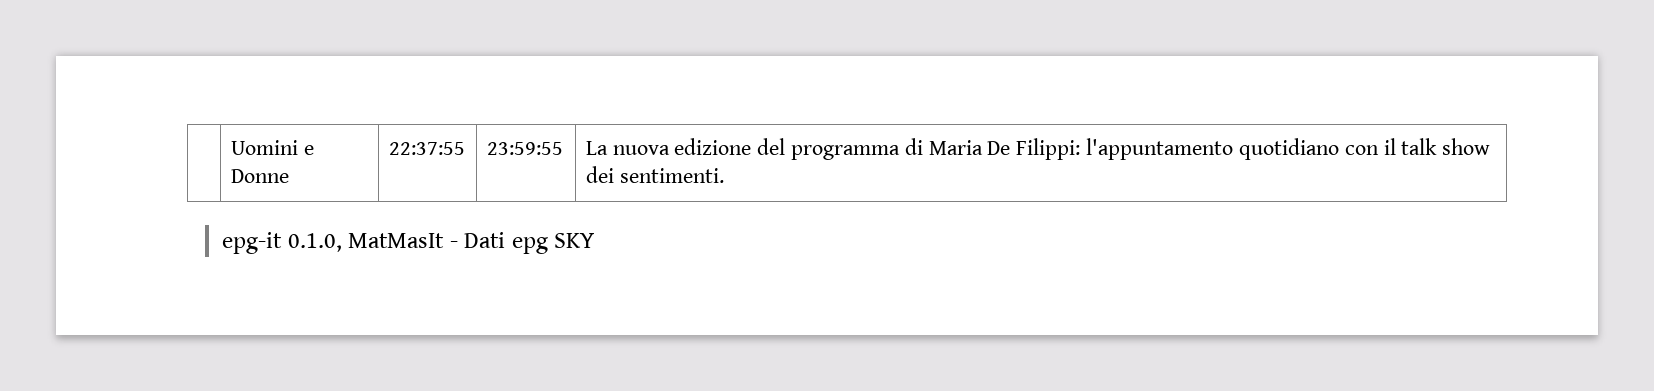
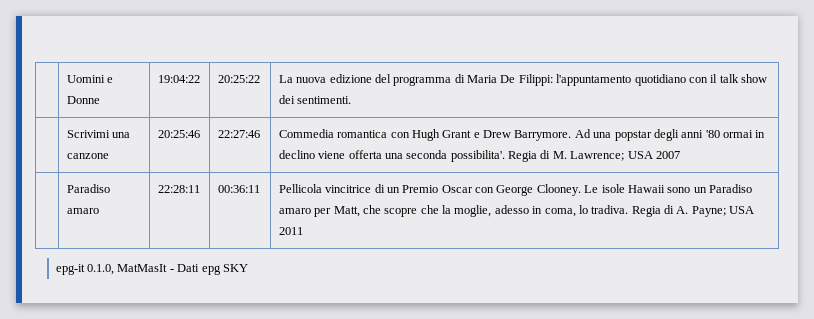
- | Uomini e Donne | 22:37:55 | 23:59:55 | La nuova edizione del programma di Maria De Filippi: l'appuntamento quotidiano con il talk show dei sentimenti.
+ | Uomini e Donne | 19:04:22 | 20:25:22 | La nuova edizione del programma di Maria De Filippi: l'appuntamento quotidiano con il talk show dei sentimenti.
+ | Scrivimi una canzone | 20:25:46 | 22:27:46 | Commedia romantica con Hugh Grant e Drew Barrymore. Ad una popstar degli anni '80 ormai in declino viene offerta una seconda possibilita'. Regia di M. Lawrence; USA 2007
+ | Paradiso amaro | 22:28:11 | 00:36:11 | Pellicola vincitrice di un Premio Oscar con George Clooney. Le isole Hawaii sono un Paradiso amaro per Matt, che scopre che la moglie, adesso in coma, lo tradiva. Regia di A. Payne; USA 2011

